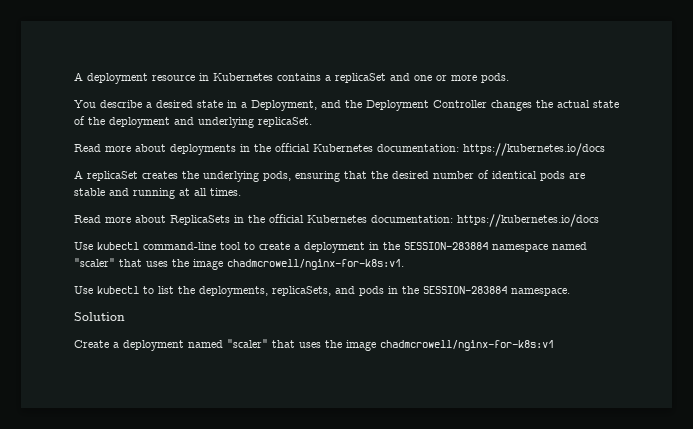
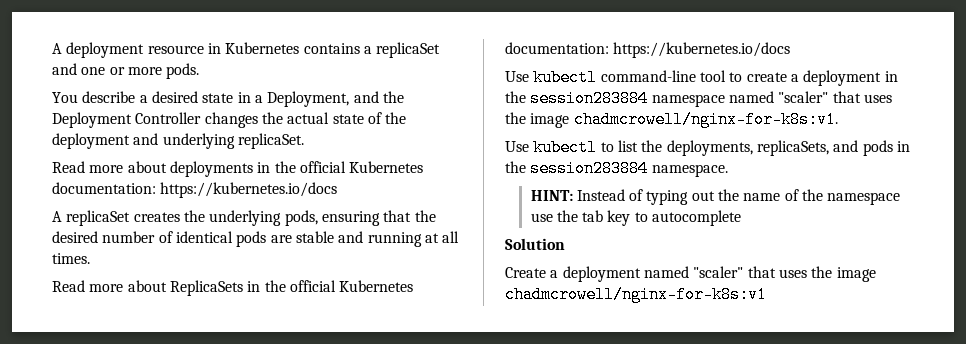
- Use kubectl command-line tool to create a deployment in the SESSION-283884 namespace named "scaler" that uses the image chadmcrowell/nginx-for-k8s:v1.
+ Use kubectl command-line tool to create a deployment in the session283884 namespace named "scaler" that uses the image chadmcrowell/nginx-for-k8s:v1.
- Use kubectl to list the deployments, replicaSets, and pods in the SESSION-283884 namespace.
+ Use kubectl to list the deployments, replicaSets, and pods in the session283884 namespace.
+ HINT: Instead of typing out the name of the namespace use the tab key to autocomplete

